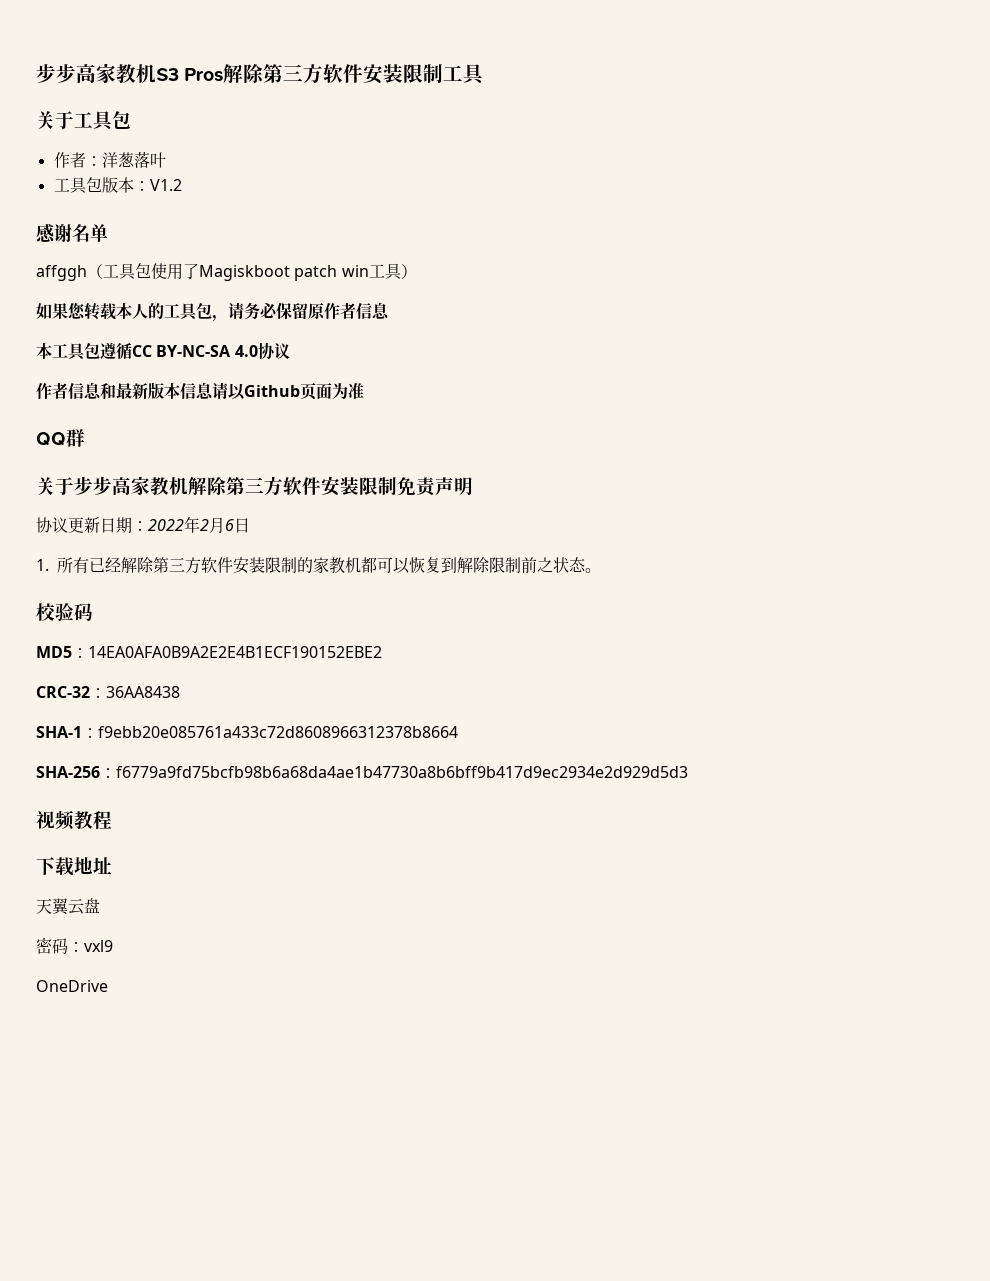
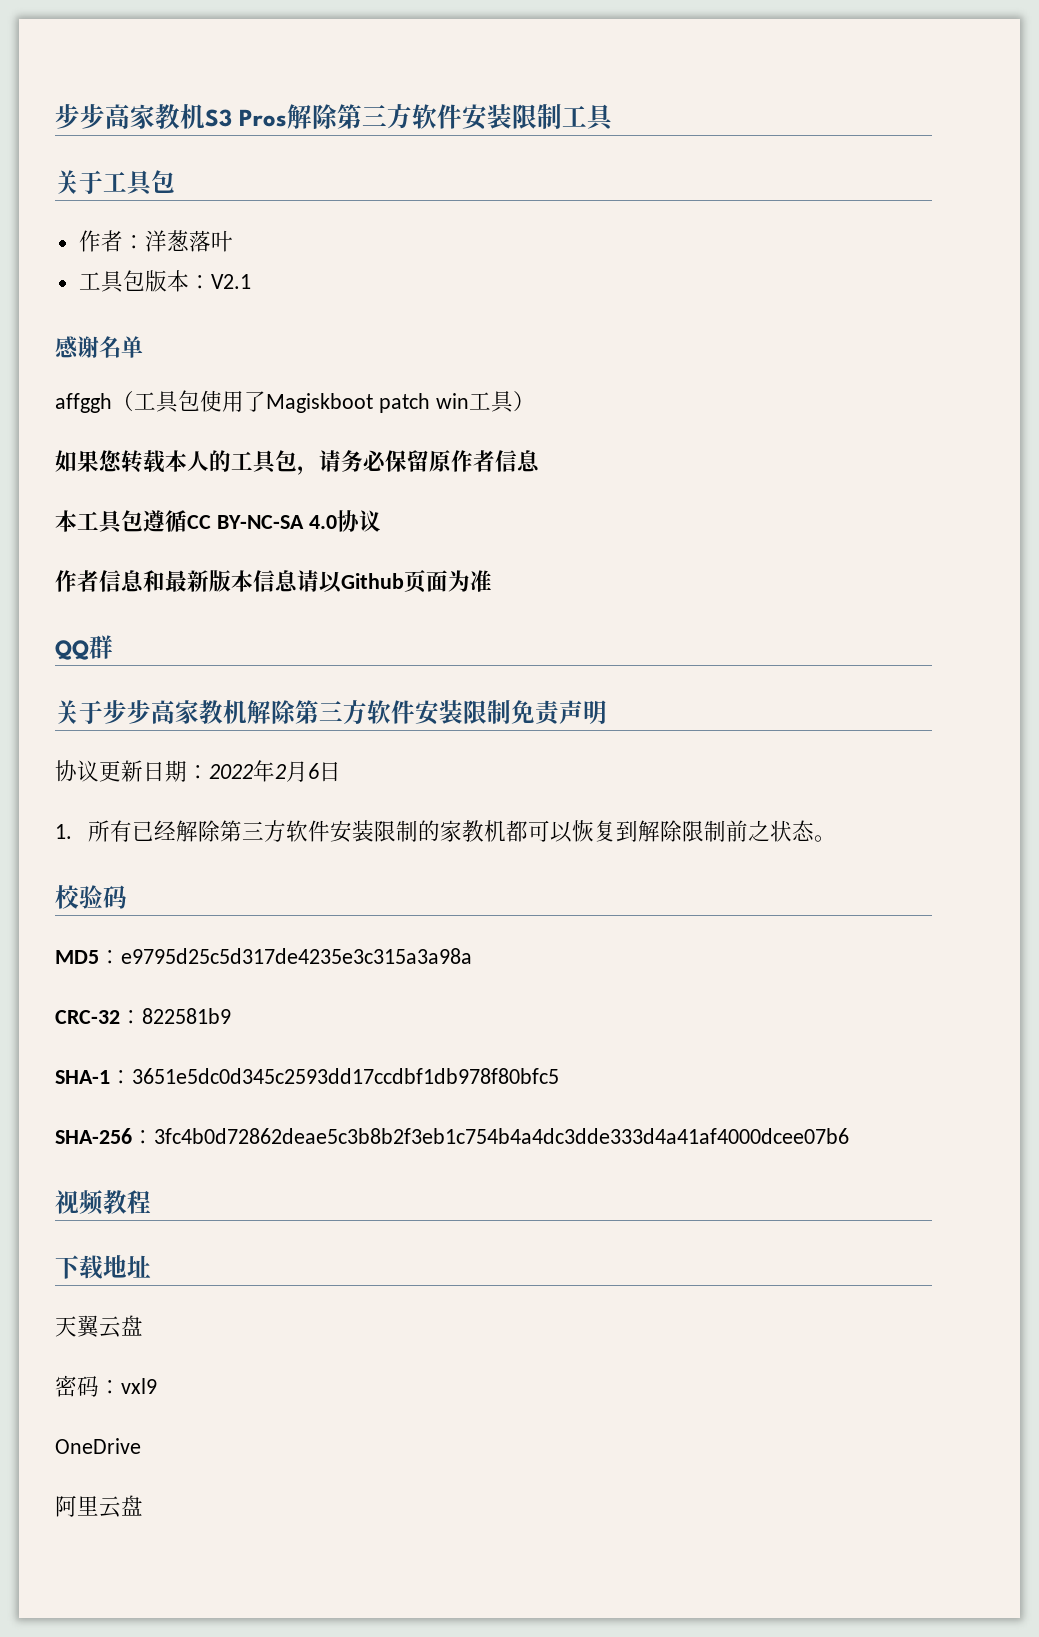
- 工具包版本：V1.2
+ 工具包版本：V2.1
- MD5：14EA0AFA0B9A2E2E4B1ECF190152EBE2
+ MD5：e9795d25c5d317de4235e3c315a3a98a
- CRC-32：36AA8438
+ CRC-32：822581b9
- SHA-1：f9ebb20e085761a433c72d8608966312378b8664
+ SHA-1：3651e5dc0d345c2593dd17ccdbf1db978f80bfc5
- SHA-256：f6779a9fd75bcfb98b6a68da4ae1b47730a8b6bff9b417d9ec2934e2d929d5d3
+ SHA-256：3fc4b0d72862deae5c3b8b2f3eb1c754b4a4dc3dde333d4a41af4000dcee07b6
+ 阿里云盘

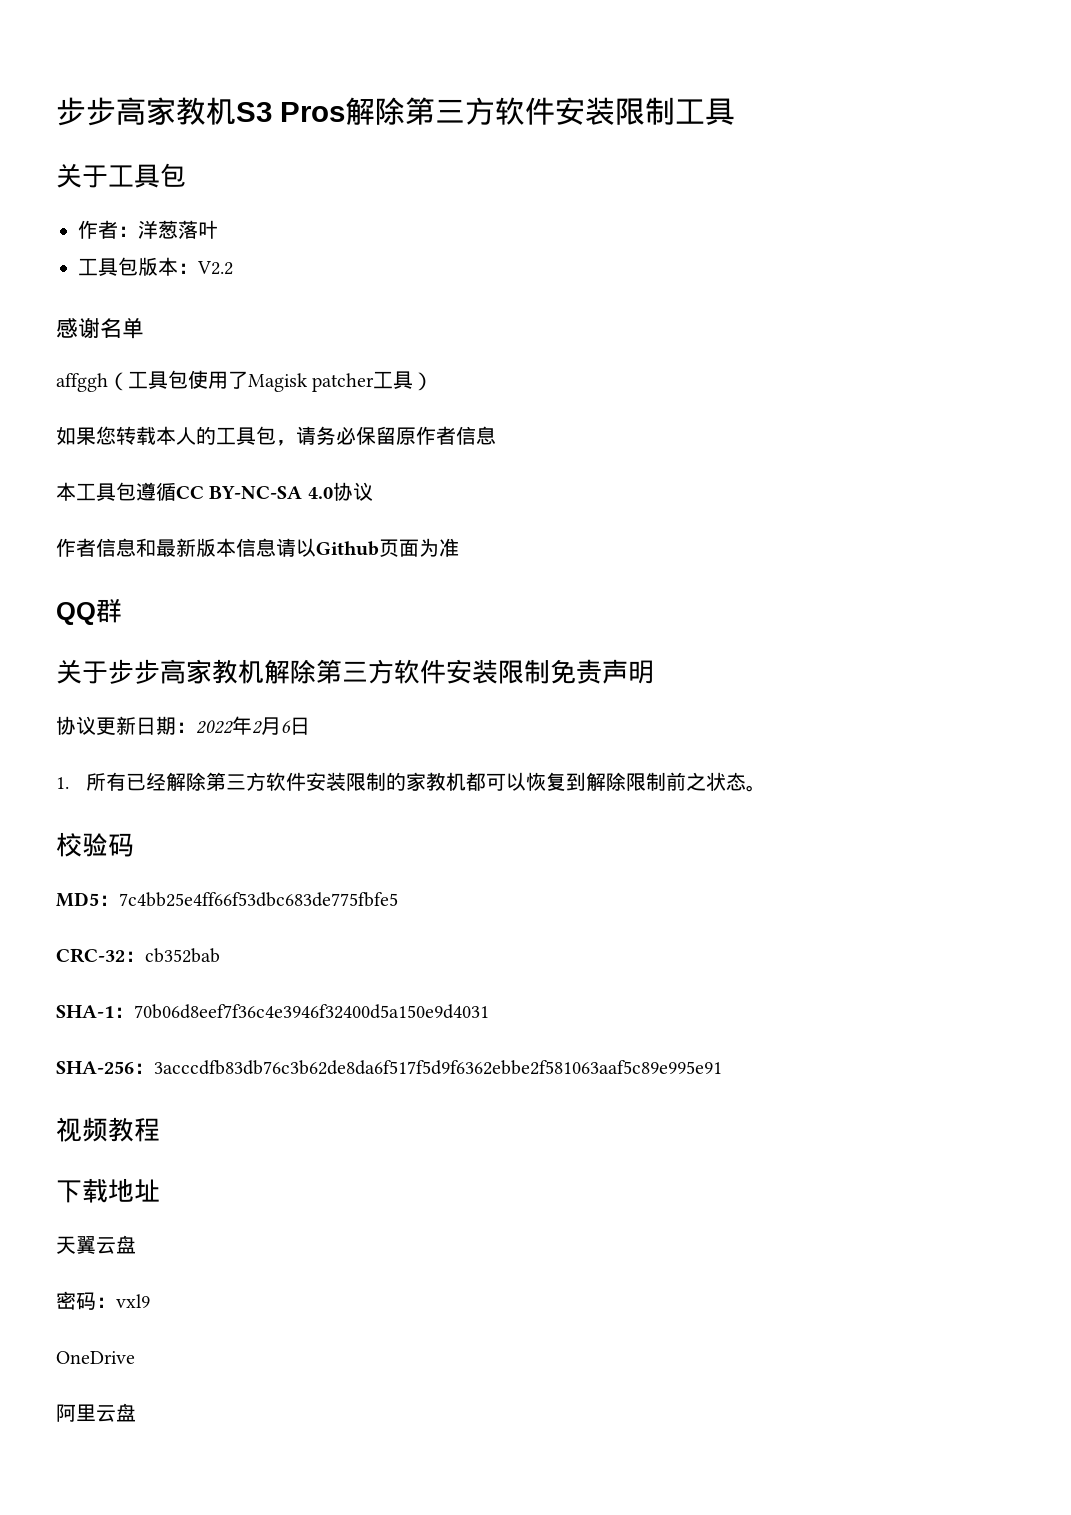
- 工具包版本：V2.1
+ 工具包版本：V2.2
- affggh（工具包使用了Magiskboot patch win工具）
+ affggh（工具包使用了Magisk patcher工具）
- MD5：e9795d25c5d317de4235e3c315a3a98a
+ MD5：7c4bb25e4ff66f53dbc683de775fbfe5
- CRC-32：822581b9
+ CRC-32：cb352bab
- SHA-1：3651e5dc0d345c2593dd17ccdbf1db978f80bfc5
+ SHA-1：70b06d8eef7f36c4e3946f32400d5a150e9d4031
- SHA-256：3fc4b0d72862deae5c3b8b2f3eb1c754b4a4dc3dde333d4a41af4000dcee07b6
+ SHA-256：3acccdfb83db76c3b62de8da6f517f5d9f6362ebbe2f581063aaf5c89e995e91

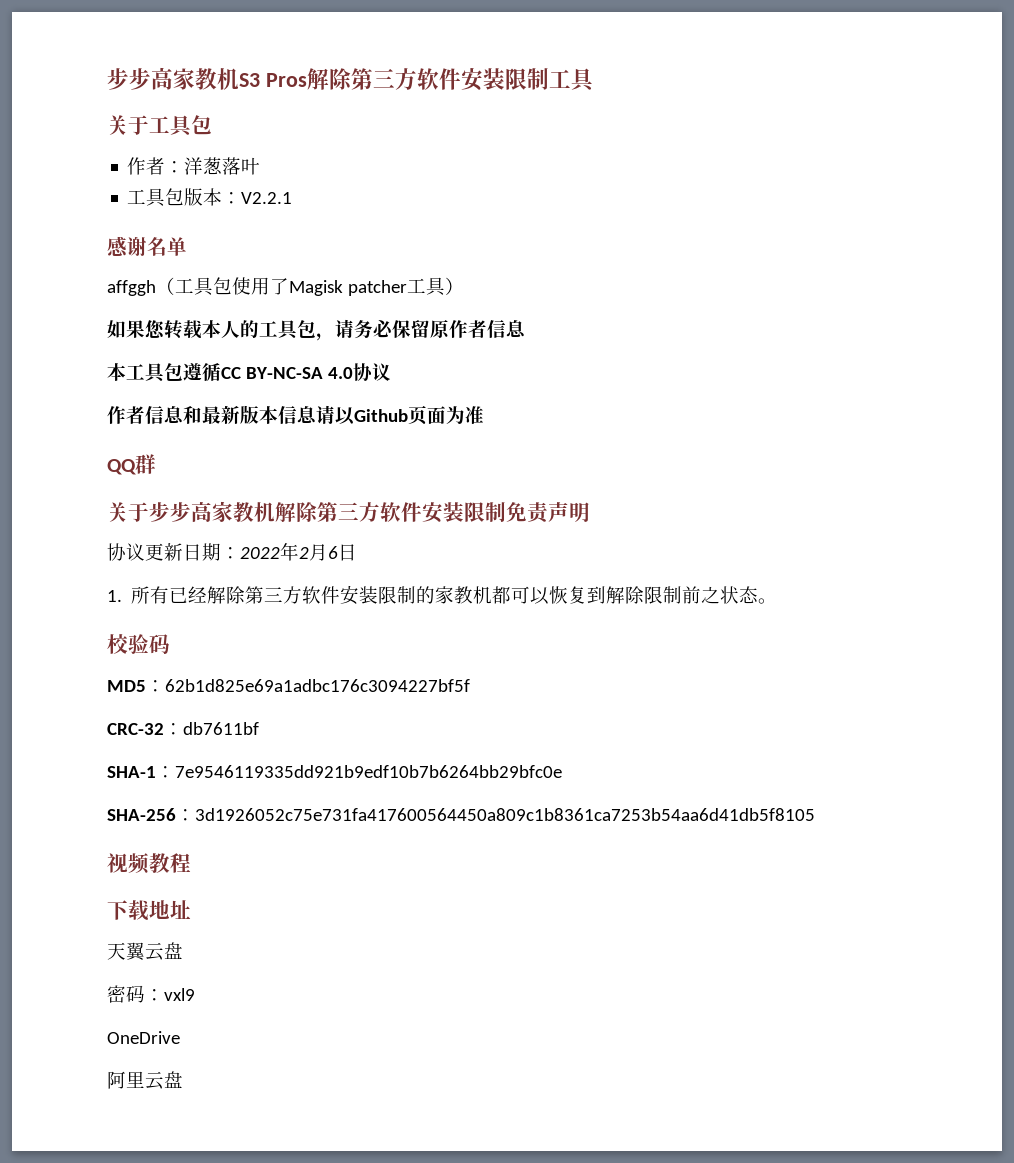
- 工具包版本：V2.2
+ 工具包版本：V2.2.1
- MD5：7c4bb25e4ff66f53dbc683de775fbfe5
+ MD5：62b1d825e69a1adbc176c3094227bf5f
- CRC-32：cb352bab
+ CRC-32：db7611bf
- SHA-1：70b06d8eef7f36c4e3946f32400d5a150e9d4031
+ SHA-1：7e9546119335dd921b9edf10b7b6264bb29bfc0e
- SHA-256：3acccdfb83db76c3b62de8da6f517f5d9f6362ebbe2f581063aaf5c89e995e91
+ SHA-256：3d1926052c75e731fa417600564450a809c1b8361ca7253b54aa6d41db5f8105

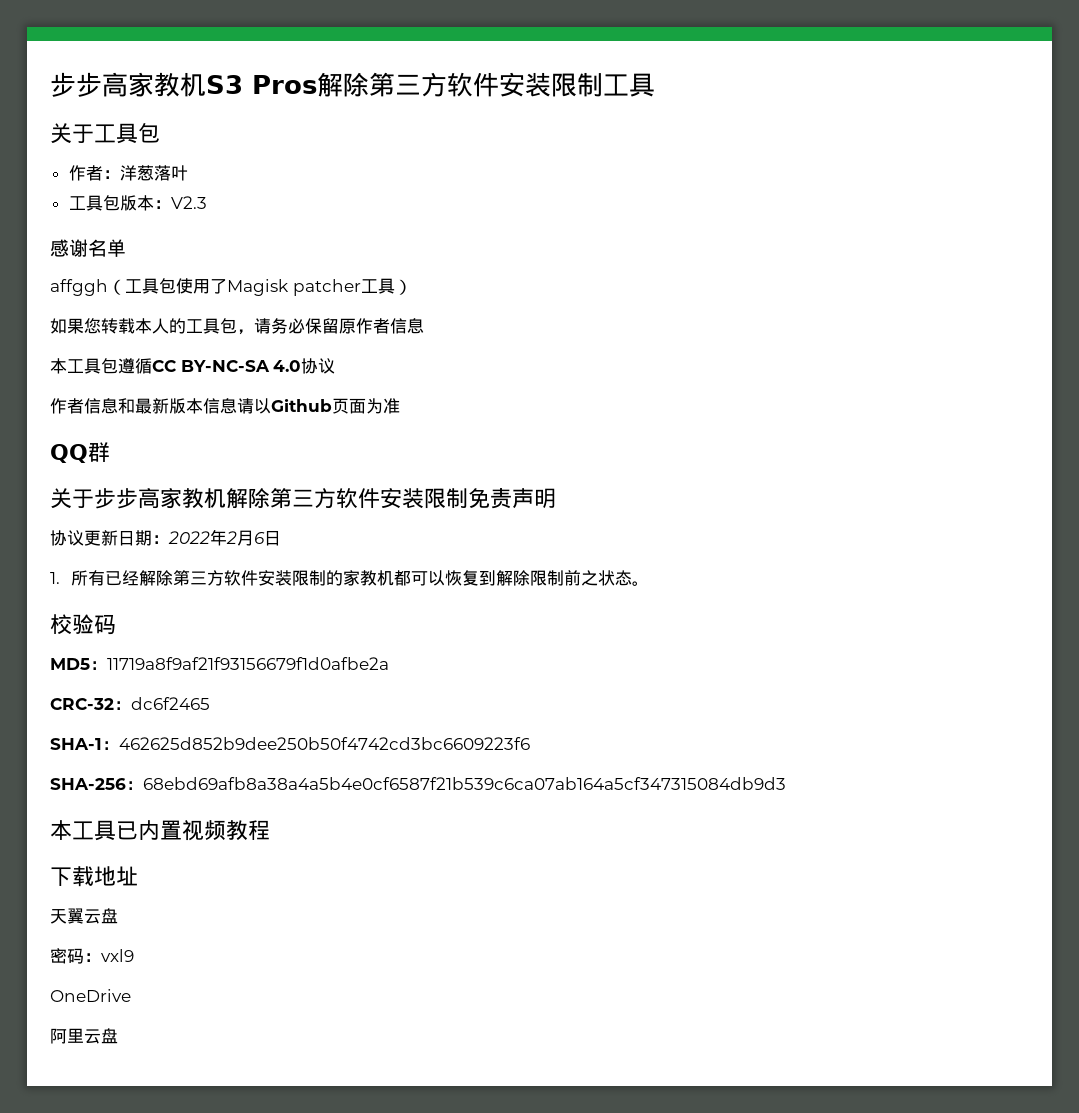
- 工具包版本：V2.2.1
+ 工具包版本：V2.3
- MD5：62b1d825e69a1adbc176c3094227bf5f
+ MD5：11719a8f9af21f93156679f1d0afbe2a
- CRC-32：db7611bf
+ CRC-32：dc6f2465
- SHA-1：7e9546119335dd921b9edf10b7b6264bb29bfc0e
+ SHA-1：462625d852b9dee250b50f4742cd3bc6609223f6
- SHA-256：3d1926052c75e731fa417600564450a809c1b8361ca7253b54aa6d41db5f8105
- 视频教程
+ SHA-256：68ebd69afb8a38a4a5b4e0cf6587f21b539c6ca07ab164a5cf347315084db9d3
+ 本工具已内置视频教程

